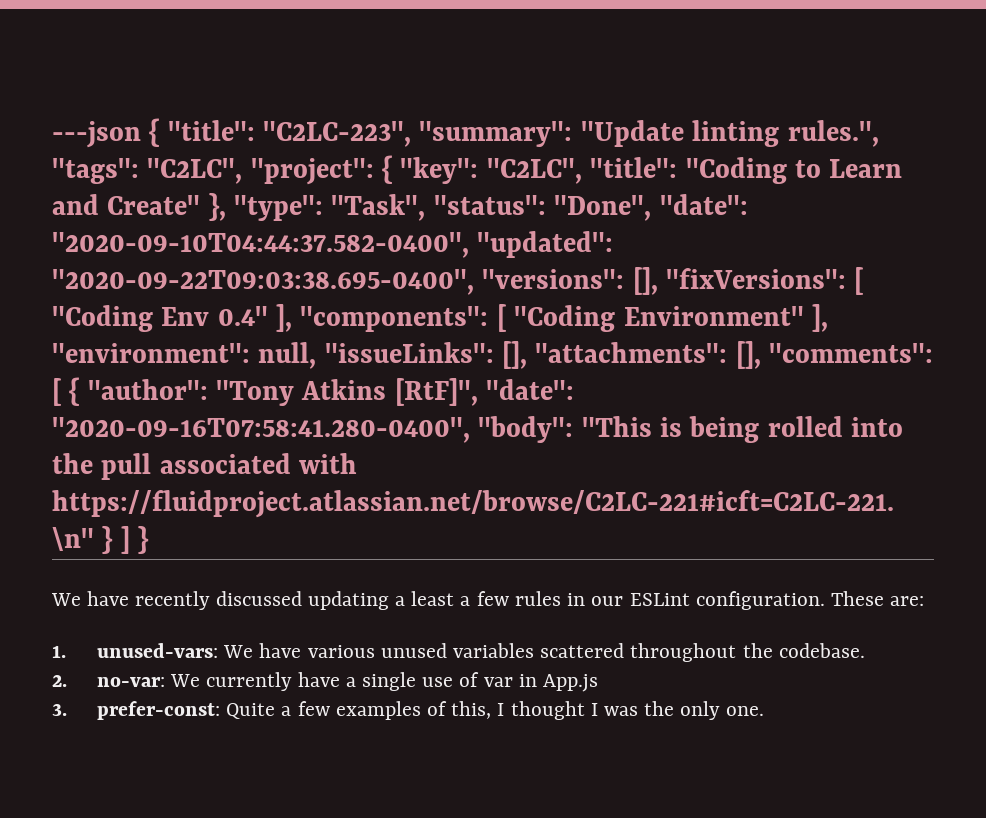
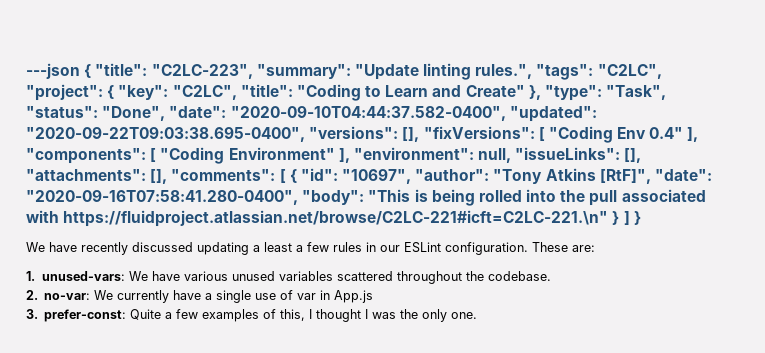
- [ { "author":
+ [ { "id": "10697", "author":

